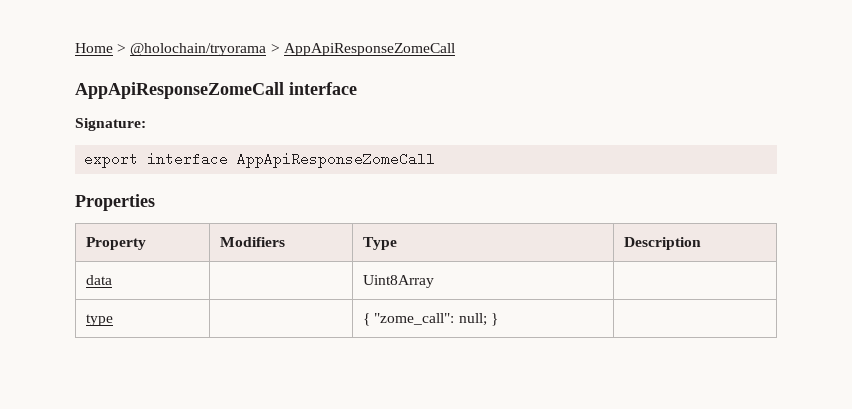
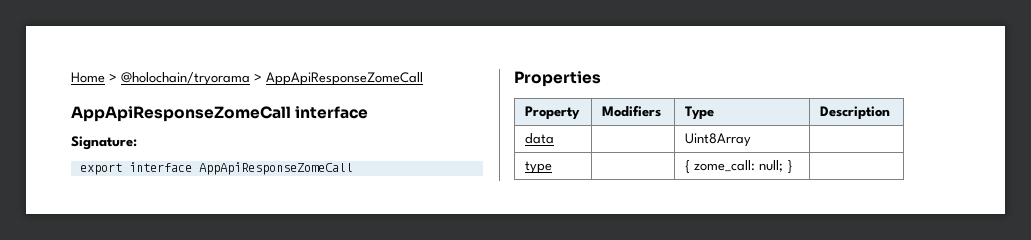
- type | | { "zome_call": null; } |
+ type | | { zome_call: null; } |

